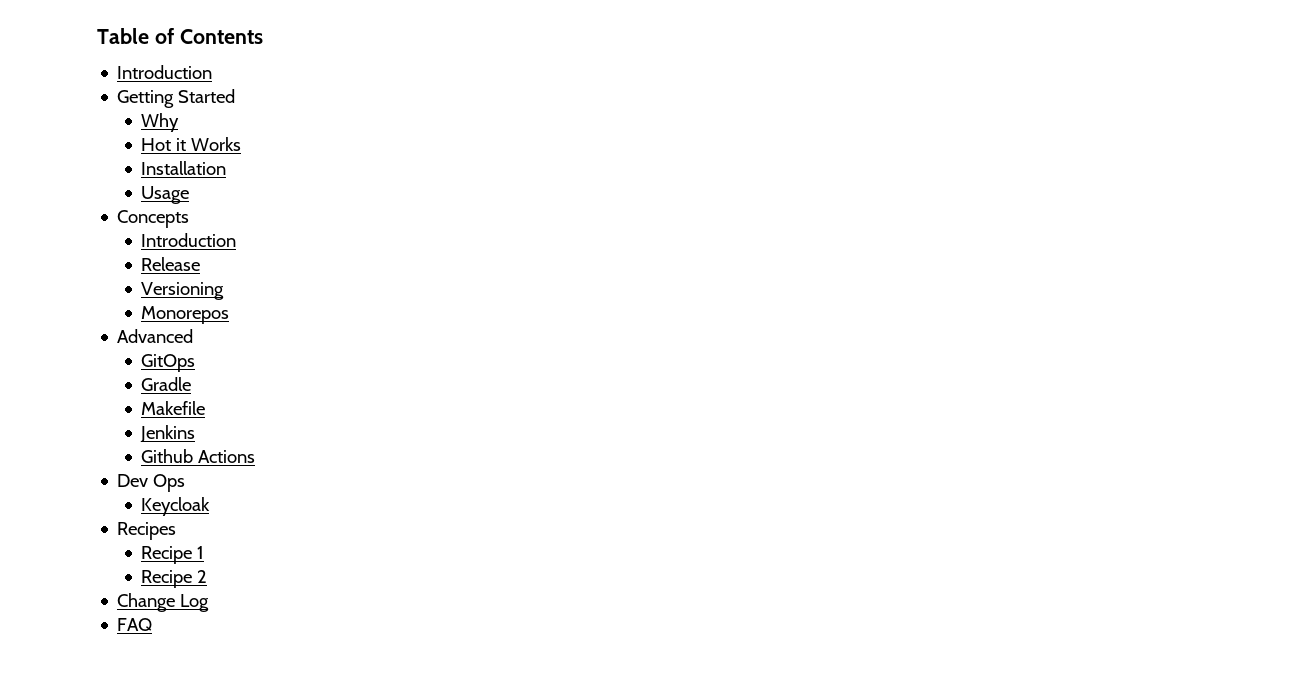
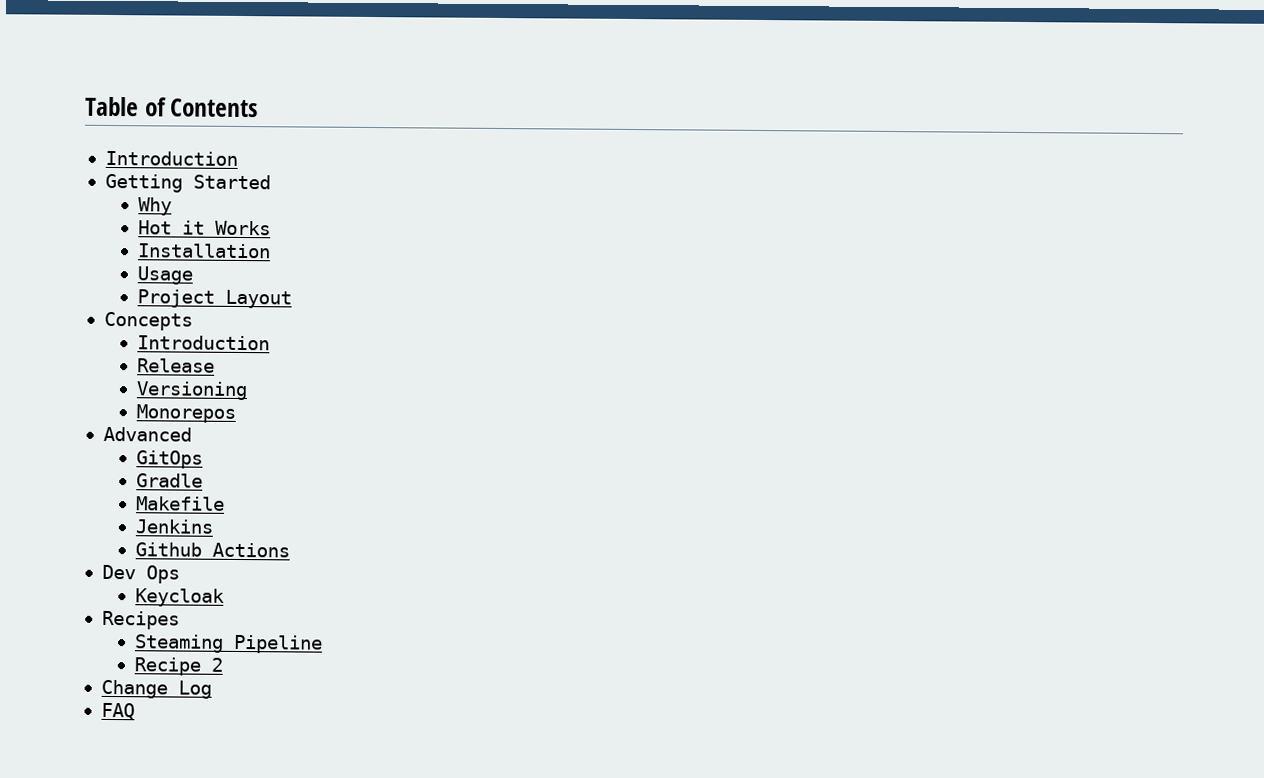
+ Project Layout
- Recipe 1
+ Steaming Pipeline

